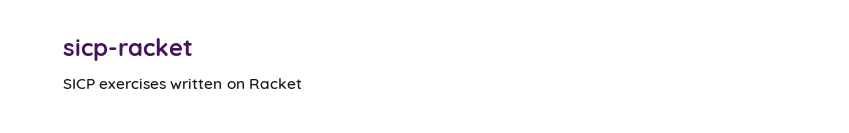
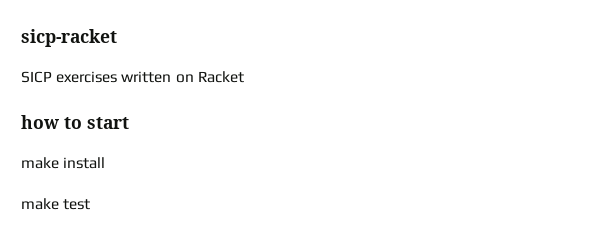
+ how to start
+ make install
+ make test

